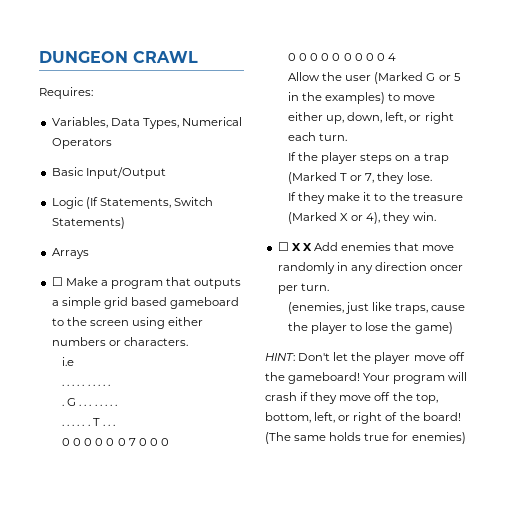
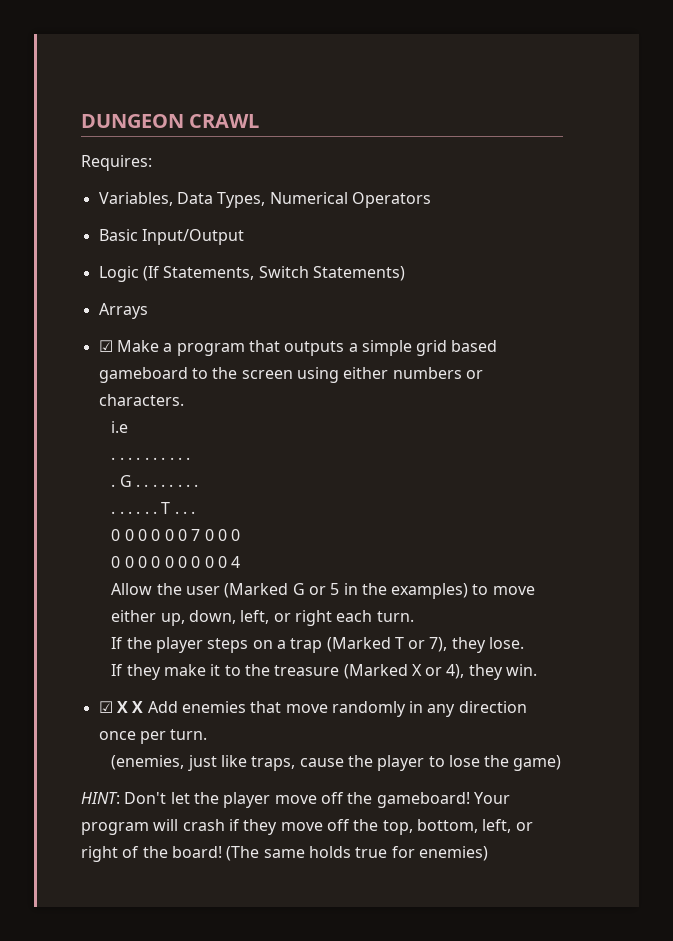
- ☐ Make a program that outputs a simple grid based gameboard to the screen using either numbers or characters.
+ ☑ Make a program that outputs a simple grid based gameboard to the screen using either numbers or characters.
- If the player steps on a trap (Marked T or 7, they lose.
+ If the player steps on a trap (Marked T or 7), they lose.
- ☐ X X Add enemies that move randomly in any direction oncer per turn.
+ ☑ X X Add enemies that move randomly in any direction once per turn.

